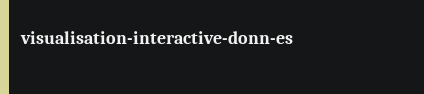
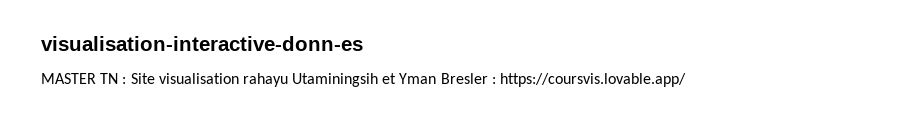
+ MASTER TN : Site visualisation rahayu Utaminingsih et Yman Bresler : https://coursvis.lovable.app/

